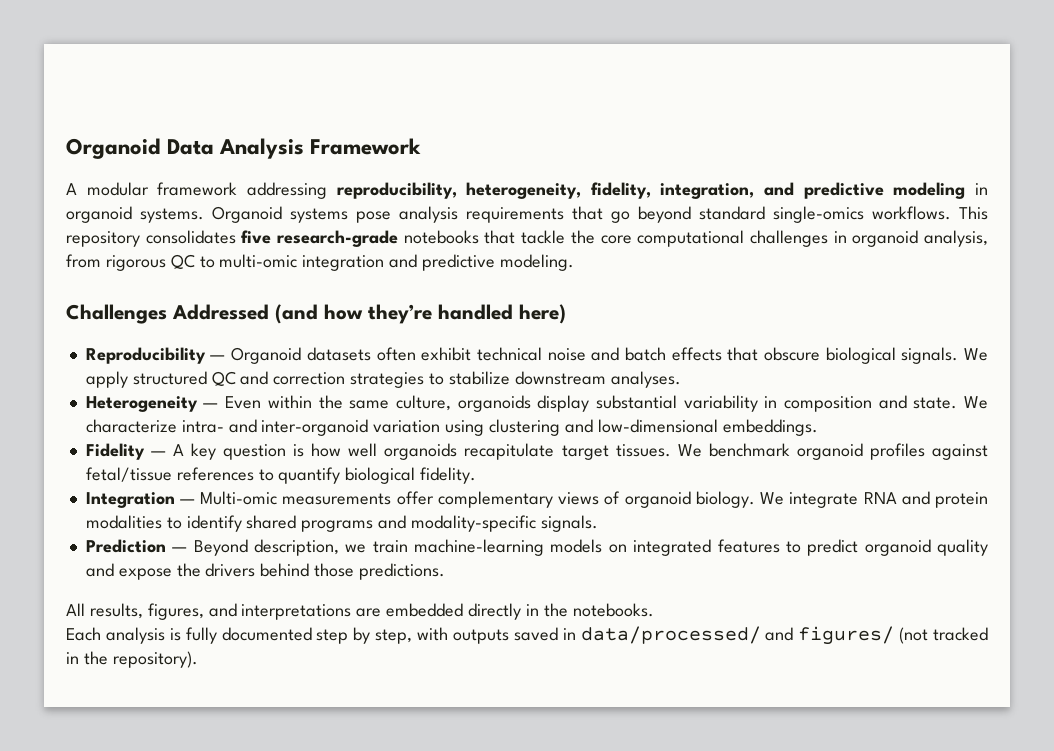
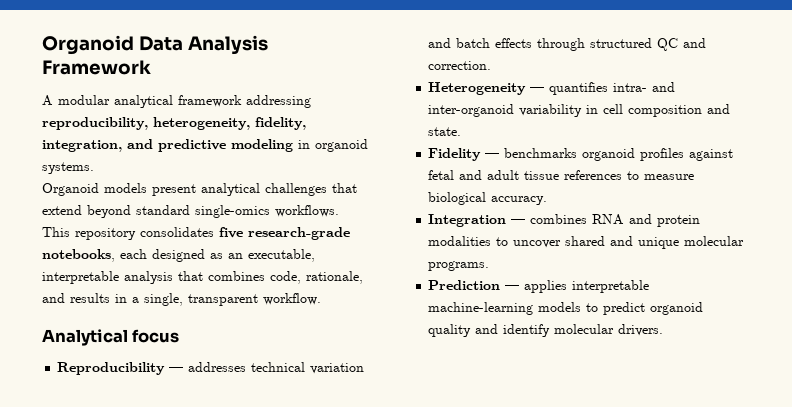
- A modular framework addressing reproducibility, heterogeneity, fidelity, integration, and predictive modeling in organoid systems. Organoid systems pose analysis requirements that go beyond standard single-omics workflows. This repository consolidates five research-grade notebooks that tackle the core computational challenges in organoid analysis, from rigorous QC to multi-omic integration and predictive modeling.
- Challenges Addressed (and how they’re handled here)
- Reproducibility — Organoid datasets often exhibit technical noise and batch effects that obscure biological signals. We apply structured QC and correction strategies to stabilize downstream analyses.
- Heterogeneity — Even within the same culture, organoids display substantial variability in composition and state. We characterize intra- and inter-organoid variation using clustering and low-dimensional embeddings.
- Fidelity — A key question is how well organoids recapitulate target tissues. We benchmark organoid profiles against fetal/tissue references to quantify biological fidelity.
- Integration — Multi-omic measurements offer complementary views of organoid biology. We integrate RNA and protein modalities to identify shared programs and modality-specific signals.
- Prediction — Beyond description, we train machine-learning models on integrated features to predict organoid quality and expose the drivers behind those predictions.
- All results, figures, and interpretations are embedded directly in the notebooks.
- Each analysis is fully documented step by step, with outputs saved in data/processed/ and figures/ (not tracked in the repository).
+ A modular analytical framework addressing reproducibility, heterogeneity, fidelity, integration, and predictive modeling in organoid systems.
+ Organoid models present analytical challenges that extend beyond standard single-omics workflows.
+ This repository consolidates five research-grade notebooks, each designed as an executable, interpretable analysis that combines code, rationale, and results in a single, transparent workflow.
+ Analytical focus
+ Reproducibility — addresses technical variation and batch effects through structured QC and correction.
+ Heterogeneity — quantifies intra- and inter-organoid variability in cell composition and state.
+ Fidelity — benchmarks organoid profiles against fetal and adult tissue references to measure biological accuracy.
+ Integration — combines RNA and protein modalities to uncover shared and unique molecular programs.
+ Prediction — applies interpretable machine-learning models to predict organoid quality and identify molecular drivers.

